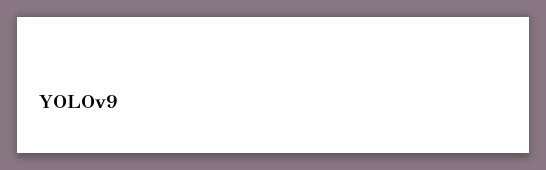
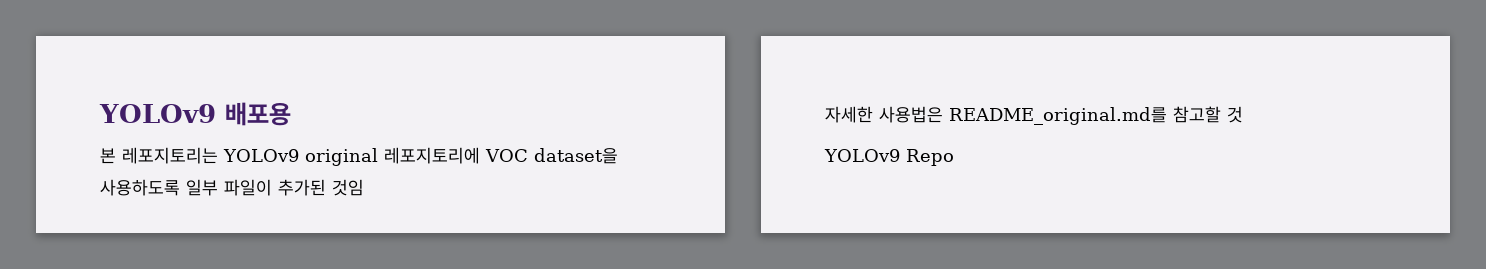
- YOLOv9
+ YOLOv9 배포용
+ 본 레포지토리는 YOLOv9 original 레포지토리에 VOC dataset을 사용하도록 일부 파일이 추가된 것임
+ 자세한 사용법은 README_original.md를 참고할 것
+ YOLOv9 Repo

